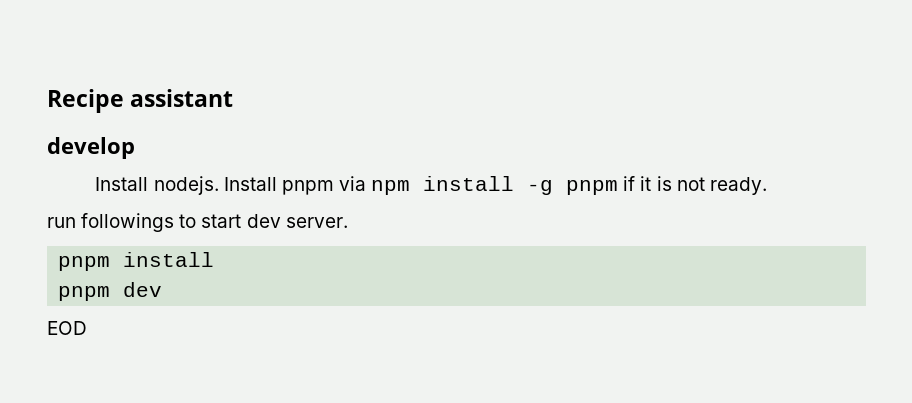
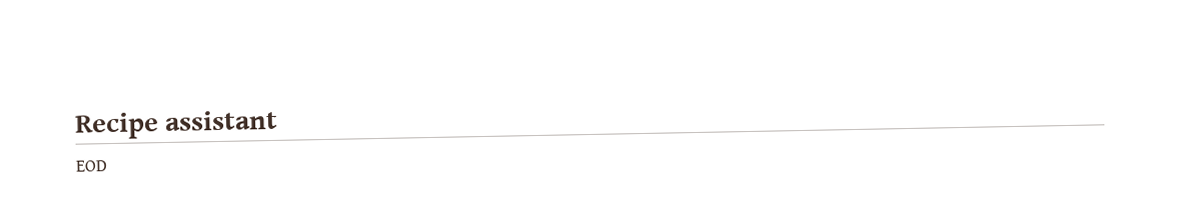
- develop
- Install nodejs. Install pnpm via npm install -g pnpm if it is not ready.
- run followings to start dev server.
- pnpm install
- pnpm dev

